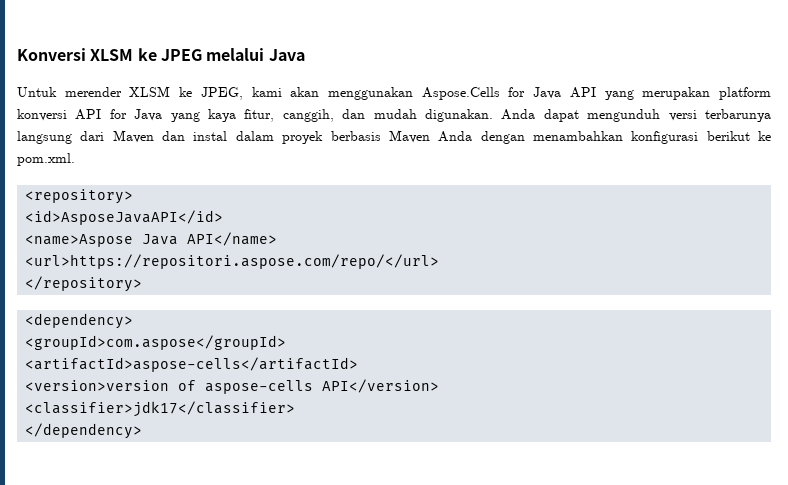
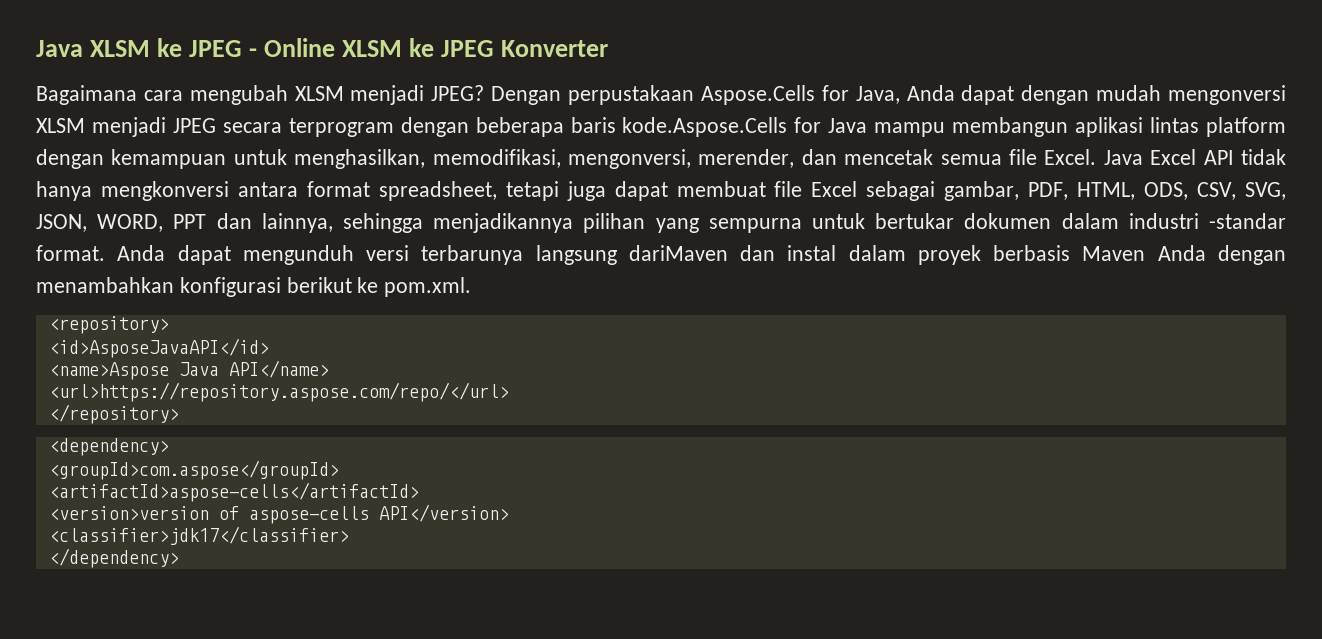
- Konversi XLSM ke JPEG melalui Java
- Untuk merender XLSM ke JPEG, kami akan menggunakan Aspose.Cells for Java API yang merupakan platform konversi API for Java yang kaya fitur, canggih, dan mudah digunakan.
+ Java XLSM ke JPEG - Online XLSM ke JPEG Konverter
+ Bagaimana cara mengubah XLSM menjadi JPEG? Dengan perpustakaan Aspose.Cells for Java, Anda dapat dengan mudah mengonversi XLSM menjadi JPEG secara terprogram dengan beberapa baris kode.Aspose.Cells for Java mampu membangun aplikasi lintas platform dengan kemampuan untuk menghasilkan, memodifikasi, mengonversi, merender, dan mencetak semua file Excel. Java Excel API tidak hanya mengkonversi antara format spreadsheet, tetapi juga dapat membuat file Excel sebagai gambar, PDF, HTML, ODS, CSV, SVG, JSON, WORD, PPT dan lainnya, sehingga menjadikannya pilihan yang sempurna untuk bertukar dokumen dalam industri -standar format.
- Anda dapat mengunduh versi terbarunya langsung dari Maven dan instal dalam proyek berbasis Maven Anda dengan menambahkan konfigurasi berikut ke pom.xml.
+ Anda dapat mengunduh versi terbarunya langsung dariMaven dan instal dalam proyek berbasis Maven Anda dengan menambahkan konfigurasi berikut ke pom.xml.
- <url>https://repositori.aspose.com/repo/</url>
+ <url>https://repository.aspose.com/repo/</url>

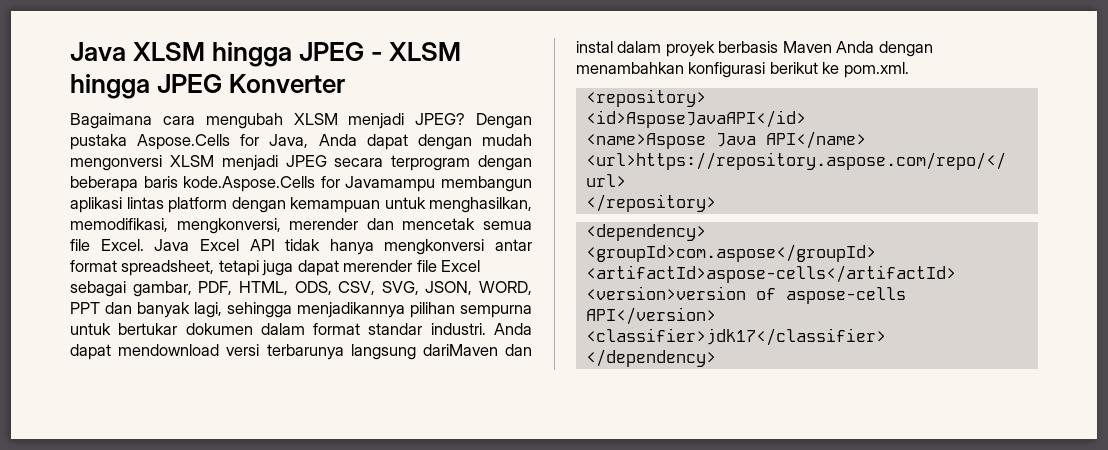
- Java XLSM ke JPEG - Online XLSM ke JPEG Konverter
+ Java XLSM hingga JPEG - XLSM hingga JPEG Konverter
- Dengan perpustakaan Aspose.Cells for Java, Anda dapat dengan mudah mengonversi XLSM menjadi JPEG secara terprogram dengan beberapa baris kode.Aspose.Cells for Java mampu membangun aplikasi lintas platform dengan kemampuan untuk menghasilkan, memodifikasi, mengonversi, merender, dan mencetak semua file Excel.
+ Dengan pustaka Aspose.Cells for Java, Anda dapat dengan mudah mengonversi XLSM menjadi JPEG secara terprogram dengan beberapa baris kode.Aspose.Cells for Javamampu membangun aplikasi lintas platform dengan kemampuan untuk menghasilkan, memodifikasi, mengkonversi, merender dan mencetak semua file Excel.
- Java Excel API tidak hanya mengkonversi antara format spreadsheet, tetapi juga dapat membuat file Excel sebagai gambar, PDF, HTML, ODS, CSV, SVG, JSON, WORD, PPT dan lainnya, sehingga menjadikannya pilihan yang sempurna untuk bertukar dokumen dalam industri -standar format. Anda dapat mengunduh versi terbarunya langsung dariMaven dan instal dalam proyek berbasis Maven Anda dengan menambahkan konfigurasi berikut ke pom.xml.
+ Java Excel API tidak hanya mengkonversi antar format spreadsheet, tetapi juga dapat merender file Excel sebagai gambar, PDF, HTML, ODS, CSV, SVG, JSON, WORD, PPT dan banyak lagi, sehingga menjadikannya pilihan sempurna untuk bertukar dokumen dalam format standar industri. Anda dapat mendownload versi terbarunya langsung dariMaven dan instal dalam proyek berbasis Maven Anda dengan menambahkan konfigurasi berikut ke pom.xml.

